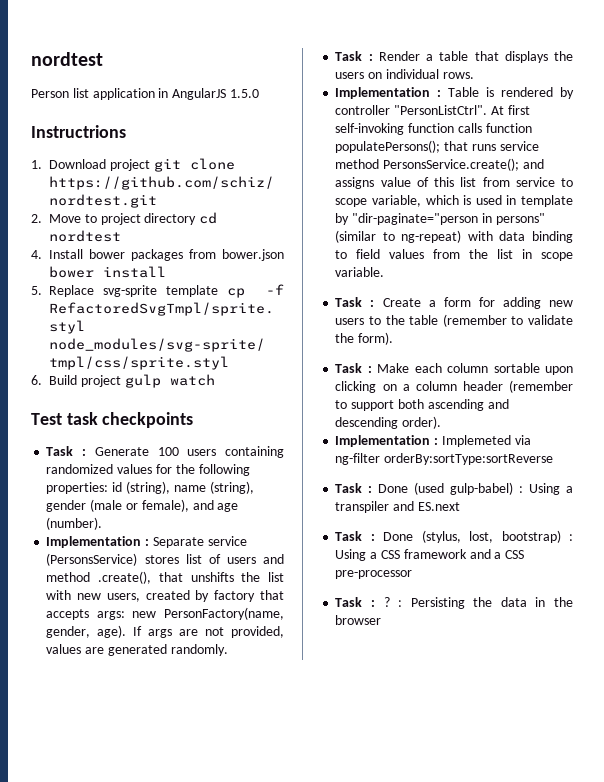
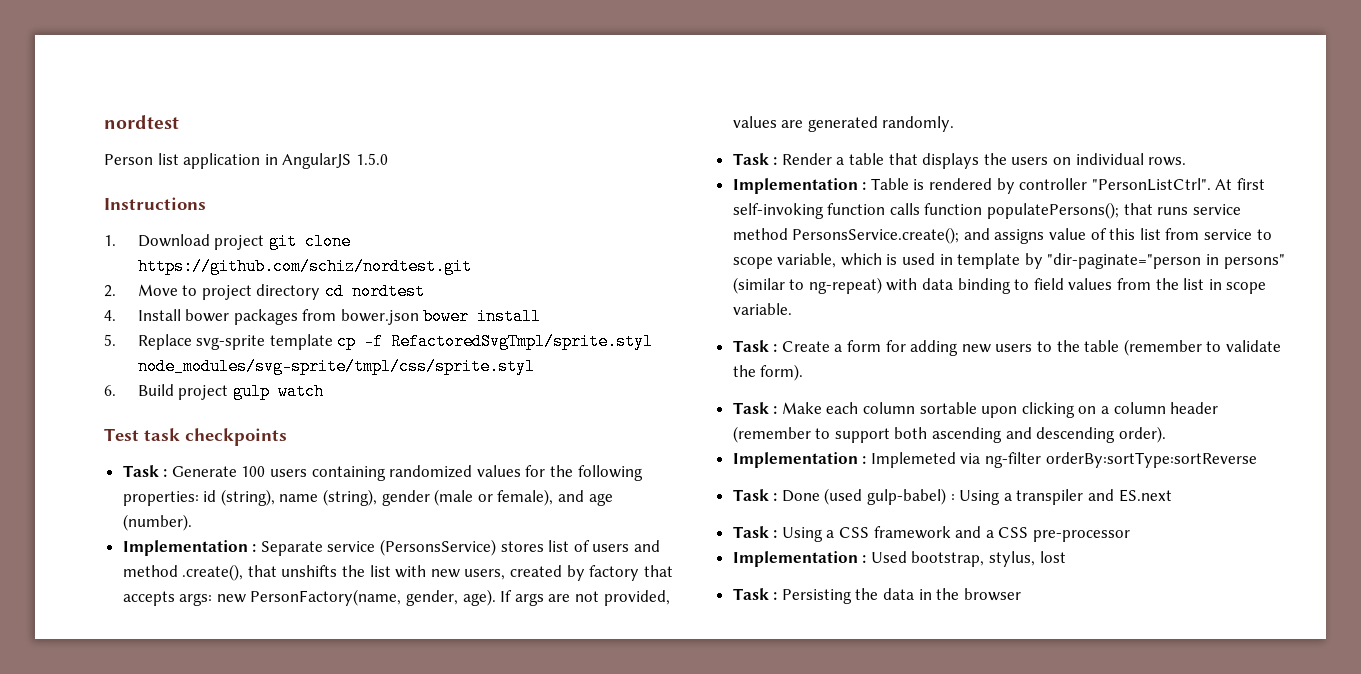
- Instructrions
+ Instructions
- Task : Done (stylus, lost, bootstrap) : Using a CSS framework and a CSS pre-processor
+ Task : Using a CSS framework and a CSS pre-processor
- Task : ? : Persisting the data in the browser
+ Implementation : Used bootstrap, stylus, lost
+ Task : Persisting the data in the browser

